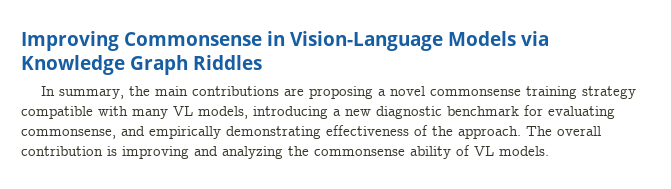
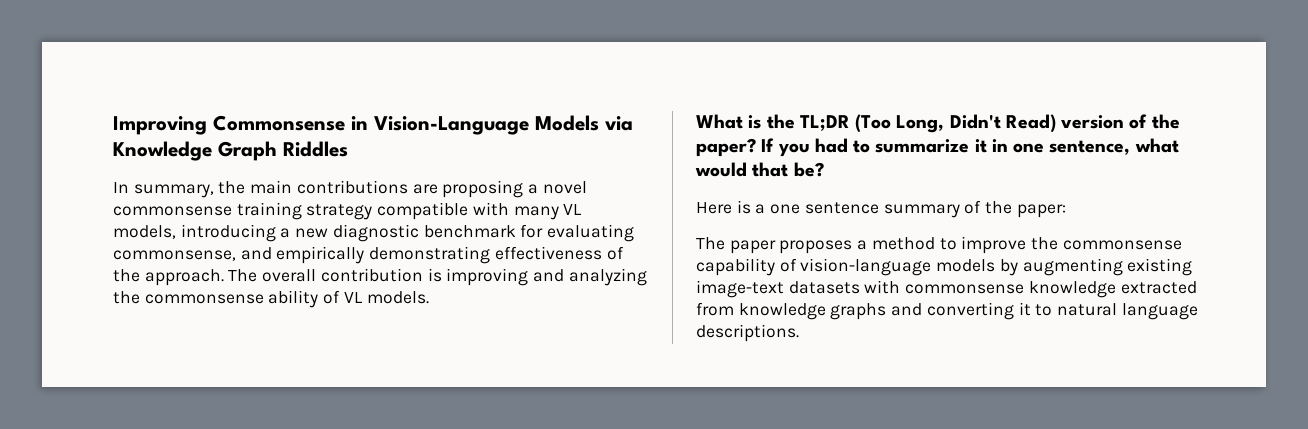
+ What is the TL;DR (Too Long, Didn't Read) version of the paper? If you had to summarize it in one sentence, what would that be?
+ Here is a one sentence summary of the paper:
+ The paper proposes a method to improve the commonsense capability of vision-language models by augmenting existing image-text datasets with commonsense knowledge extracted from knowledge graphs and converting it to natural language descriptions.

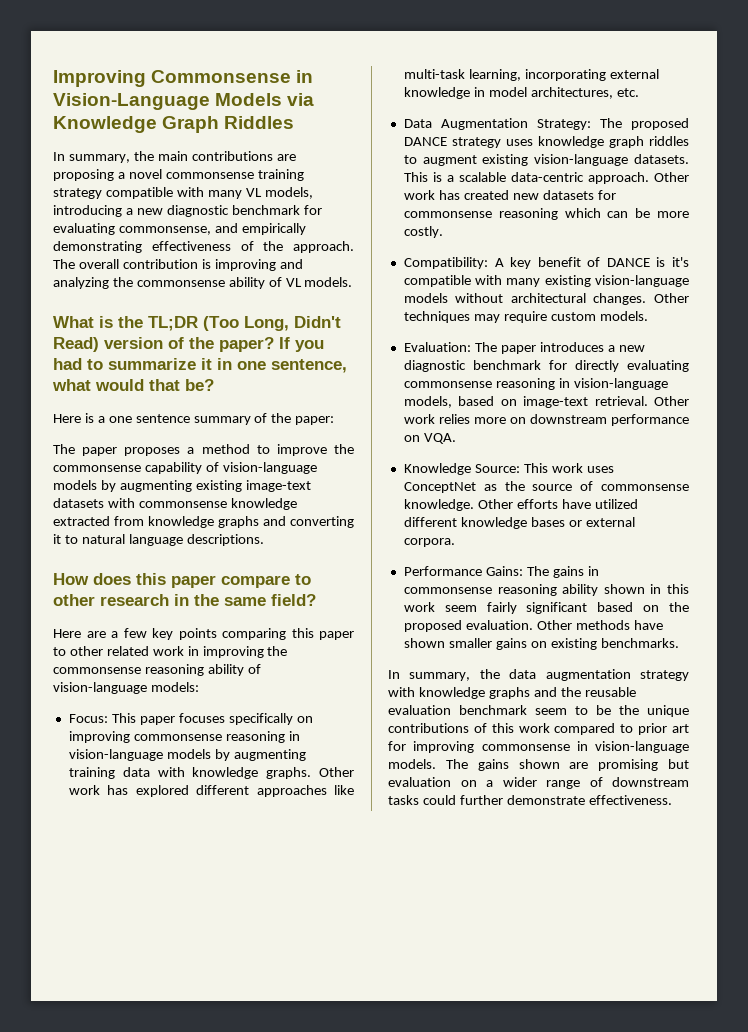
+ How does this paper compare to other research in the same field?
+ Here are a few key points comparing this paper to other related work in improving the commonsense reasoning ability of vision-language models:
+ Focus: This paper focuses specifically on improving commonsense reasoning in vision-language models by augmenting training data with knowledge graphs. Other work has explored different approaches like multi-task learning, incorporating external knowledge in model architectures, etc.
+ Data Augmentation Strategy: The proposed DANCE strategy uses knowledge graph riddles to augment existing vision-language datasets. This is a scalable data-centric approach. Other work has created new datasets for commonsense reasoning which can be more costly.
+ Compatibility: A key benefit of DANCE is it's compatible with many existing vision-language models without architectural changes. Other techniques may require custom models.
+ Evaluation: The paper introduces a new diagnostic benchmark for directly evaluating commonsense reasoning in vision-language models, based on image-text retrieval. Other work relies more on downstream performance on VQA.
+ Knowledge Source: This work uses ConceptNet as the source of commonsense knowledge. Other efforts have utilized different knowledge bases or external corpora.
+ Performance Gains: The gains in commonsense reasoning ability shown in this work seem fairly significant based on the proposed evaluation. Other methods have shown smaller gains on existing benchmarks.
+ In summary, the data augmentation strategy with knowledge graphs and the reusable evaluation benchmark seem to be the unique contributions of this work compared to prior art for improving commonsense in vision-language models. The gains shown are promising but evaluation on a wider range of downstream tasks could further demonstrate effectiveness.

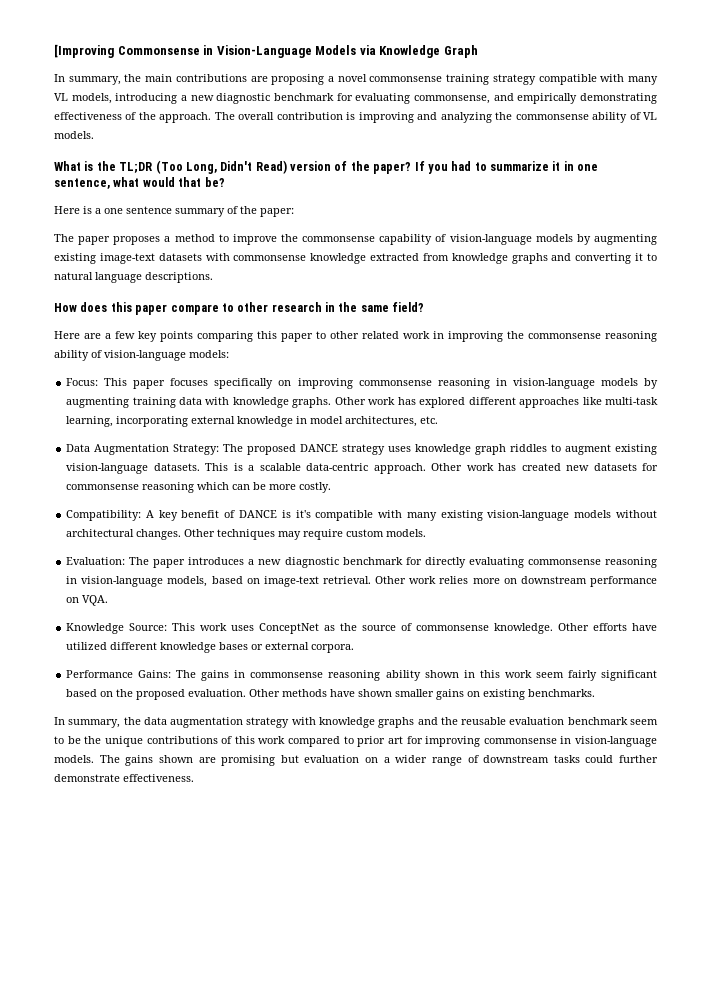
- Improving Commonsense in Vision-Language Models via Knowledge Graph Riddles
+ [Improving Commonsense in Vision-Language Models via Knowledge Graph

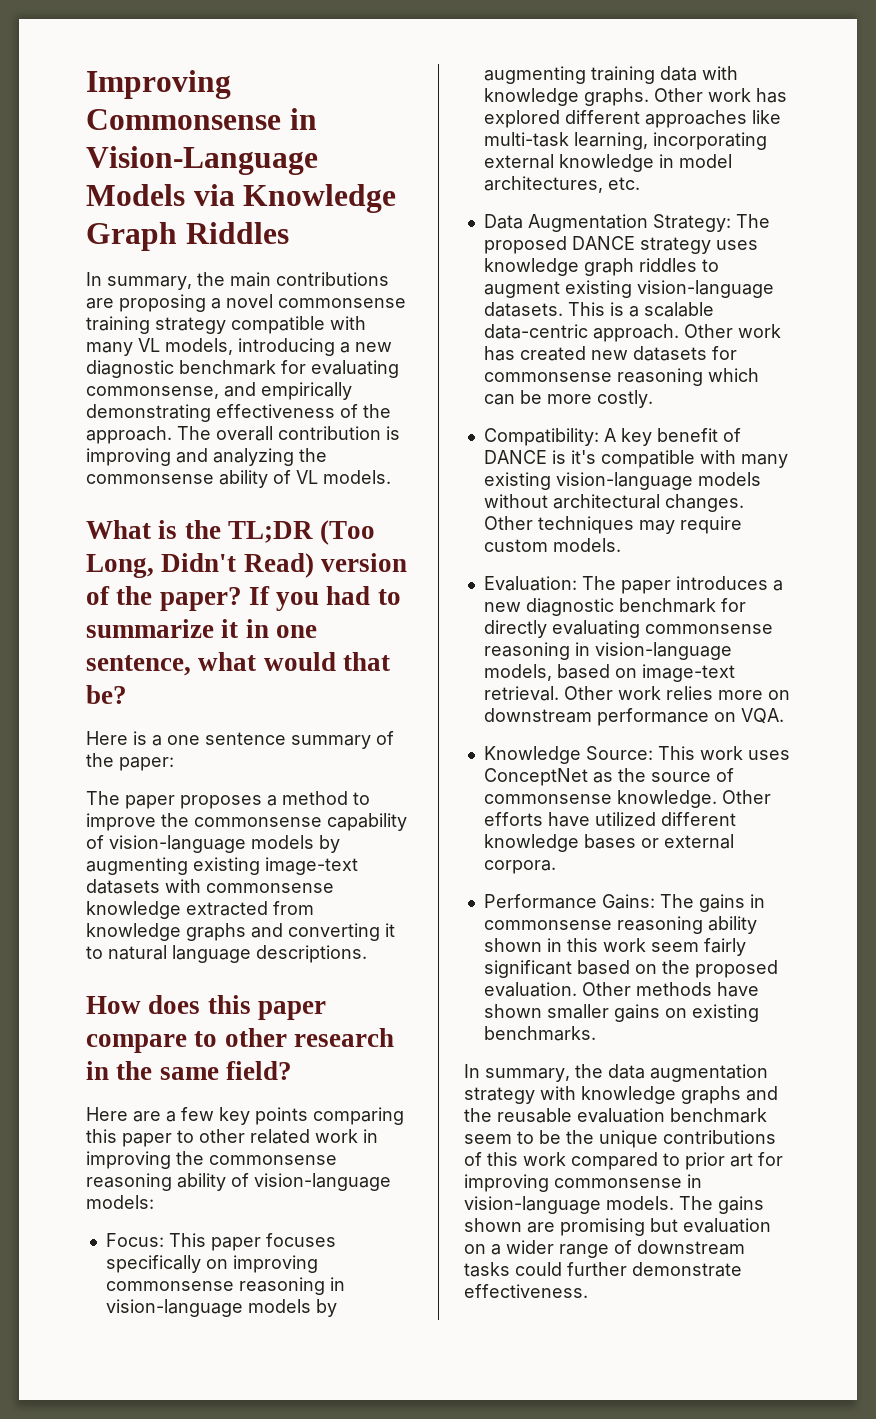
- [Improving Commonsense in Vision-Language Models via Knowledge Graph
+ Improving Commonsense in Vision-Language Models via Knowledge Graph Riddles

